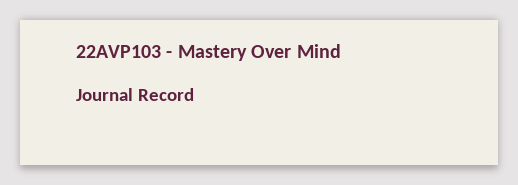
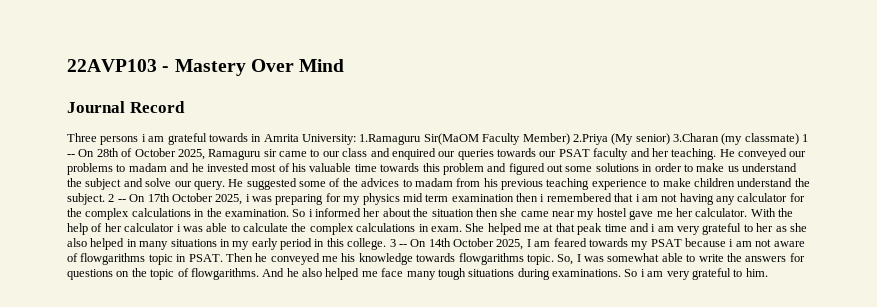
+ Three persons i am grateful towards in Amrita University: 1.Ramaguru Sir(MaOM Faculty Member) 2.Priya (My senior) 3.Charan (my classmate) 1 -- On 28th of October 2025, Ramaguru sir came to our class and enquired our queries towards our PSAT faculty and her teaching. He conveyed our problems to madam and he invested most of his valuable time towards this problem and figured out some solutions in order to make us understand the subject and solve our query. He suggested some of the advices to madam from his previous teaching experience to make children understand the subject. 2 -- On 17th October 2025, i was preparing for my physics mid term examination then i remembered that i am not having any calculator for the complex calculations in the examination. So i informed her about the situation then she came near my hostel gave me her calculator. With the help of her calculator i was able to calculate the complex calculations in exam. She helped me at that peak time and i am very grateful to her as she also helped in many situations in my early period in this college. 3 -- On 14th October 2025, I am feared towards my PSAT because i am not aware of flowgarithms topic in PSAT. Then he conveyed me his knowledge towards flowgarithms topic. So, I was somewhat able to write the answers for questions on the topic of flowgarithms. And he also helped me face many tough situations during examinations. So i am very grateful to him.

